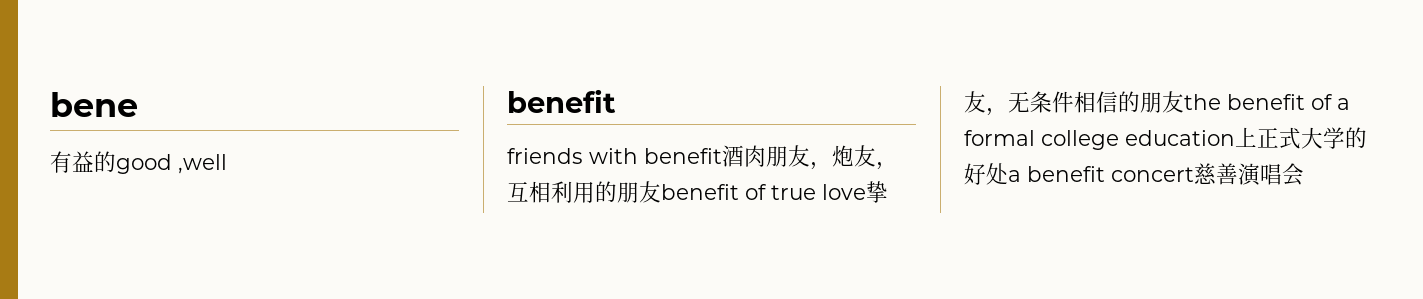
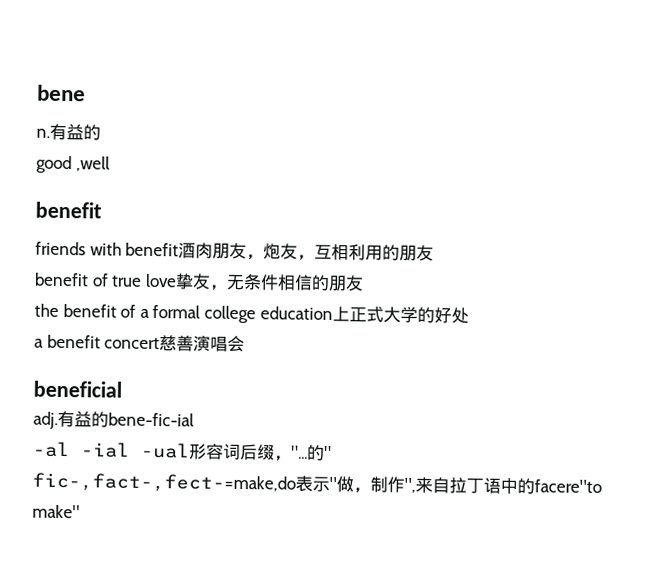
- 有益的good ,well
+ n.有益的
+ good ,well
- friends with benefit酒肉朋友，炮友，互相利用的朋友benefit of true love挚友，无条件相信的朋友the benefit of a formal college education上正式大学的好处a benefit concert慈善演唱会
+ friends with benefit酒肉朋友，炮友，互相利用的朋友
+ benefit of true love挚友，无条件相信的朋友
+ the benefit of a formal college education上正式大学的好处
+ a benefit concert慈善演唱会
+ beneficial
+ adj.有益的bene-fic-ial
+ -al -ial -ual形容词后缀，"...的"
+ fic-,fact-,fect-=make,do表示"做，制作",来自拉丁语中的facere"to make"

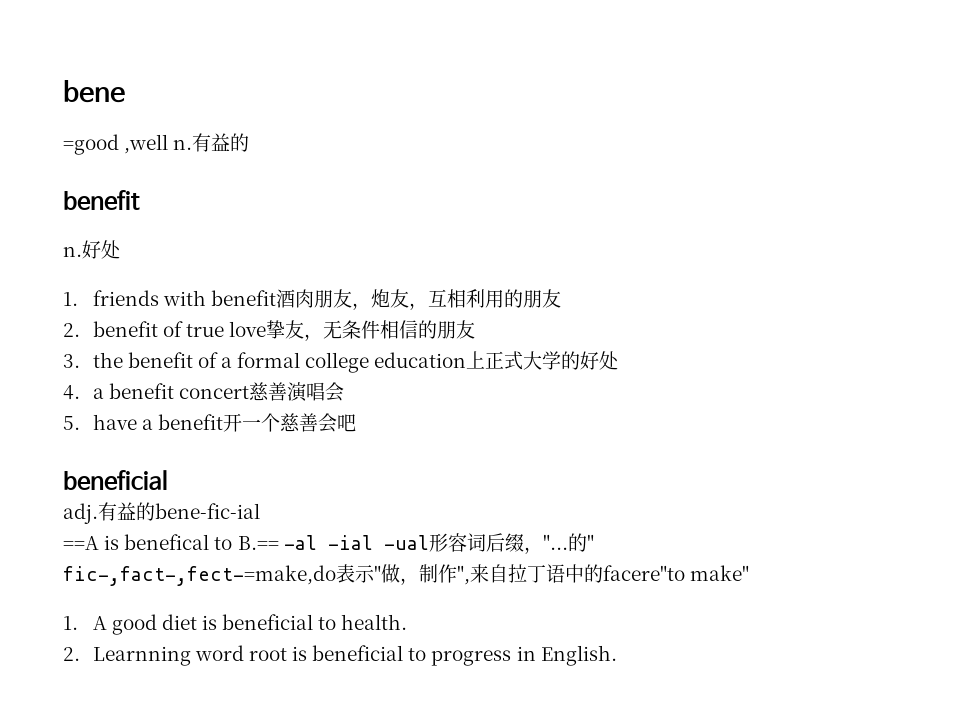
- n.
+ =good ,well n.
- good ,well
- friends with benefit酒肉朋友，炮友，互相利用的朋友
+ n.好处
+ 1. friends with benefit酒肉朋友，炮友，互相利用的朋友
- benefit of true love挚友，无条件相信的朋友
+ 2. benefit of true love挚友，无条件相信的朋友
- the benefit of a formal college education上正式大学的好处
+ 3. the benefit of a formal college education上正式大学的好处
- a benefit concert慈善演唱会
+ 4. a benefit concert慈善演唱会
+ 5. have a benefit开一个慈善会吧
- -al -ial -ual形容词后缀，"...
+ ==A is benefical to B.== -al -ial -ual形容词后缀，"...
+ 1. A good diet is beneficial to health.
+ 2. Learnning word root is beneficial to progress in English.

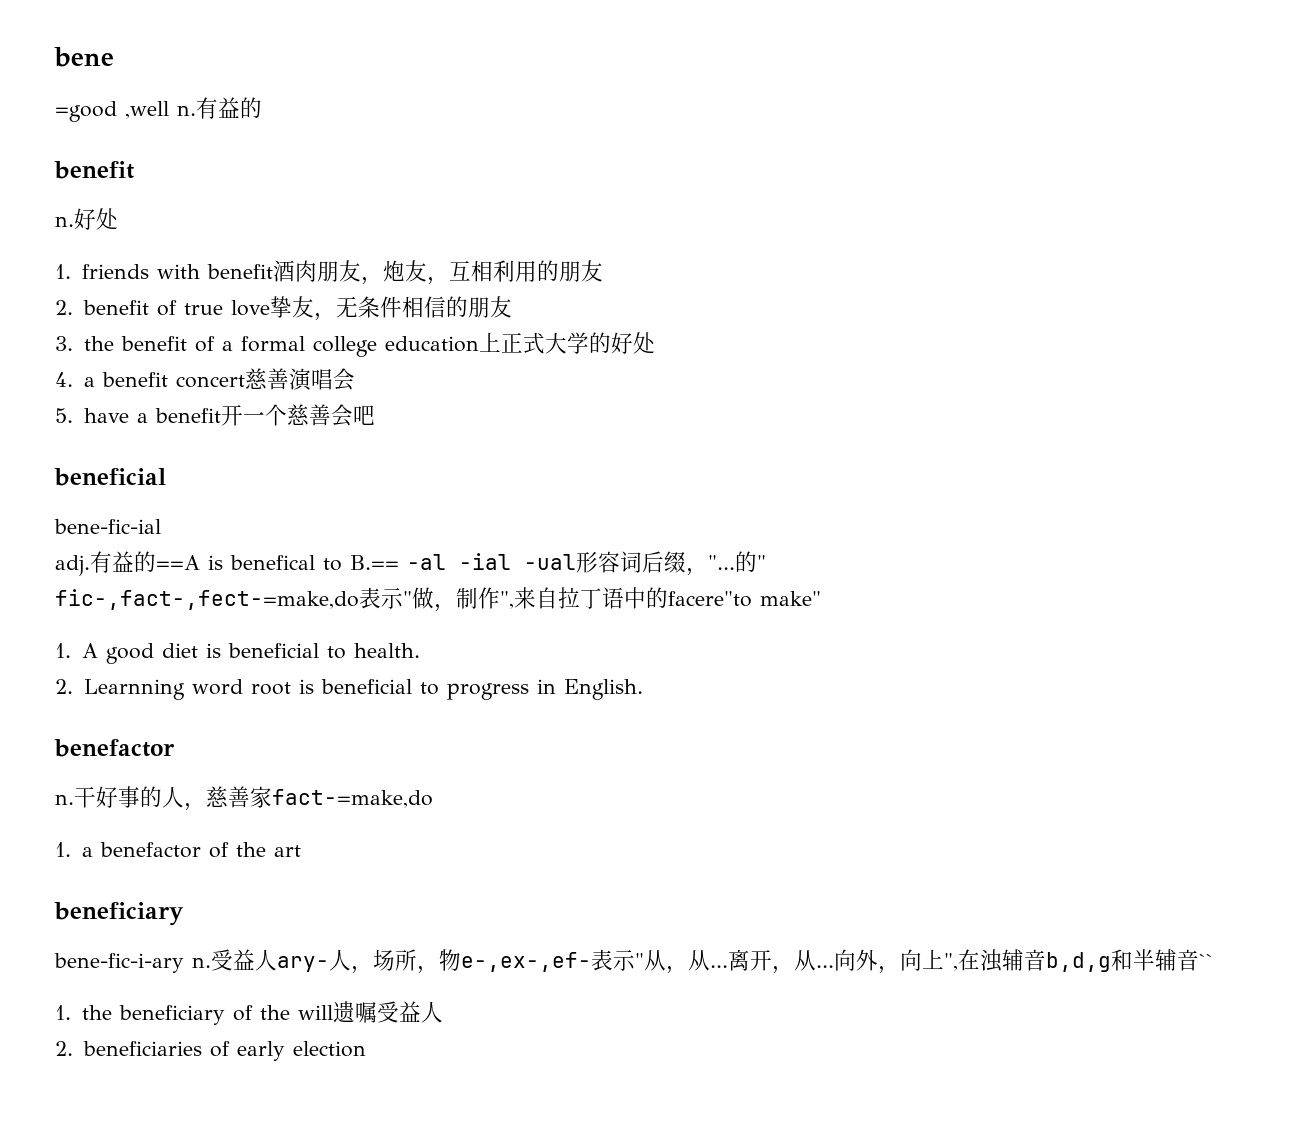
+ bene-fic-ial
- 有益的bene-fic-ial
- ==A is benefical to B.== -al -ial -ual形容词后缀，"...
+ 有益的==A is benefical to B.== -al -ial -ual形容词后缀，"...
  2. Learnning word root is beneficial to progress in English.
+ benefactor
+ n.干好事的人，慈善家fact-=make,do
+ 1. a benefactor of the art
+ beneficiary
+ bene-fic-i-ary n.受益人ary-人，场所，物e-,ex-,ef-表示"从，从...离开，从...向外，向上",在浊辅音b,d,g和半辅音``
+ 1. the beneficiary of the will遗嘱受益人
+ 2. beneficiaries of early election

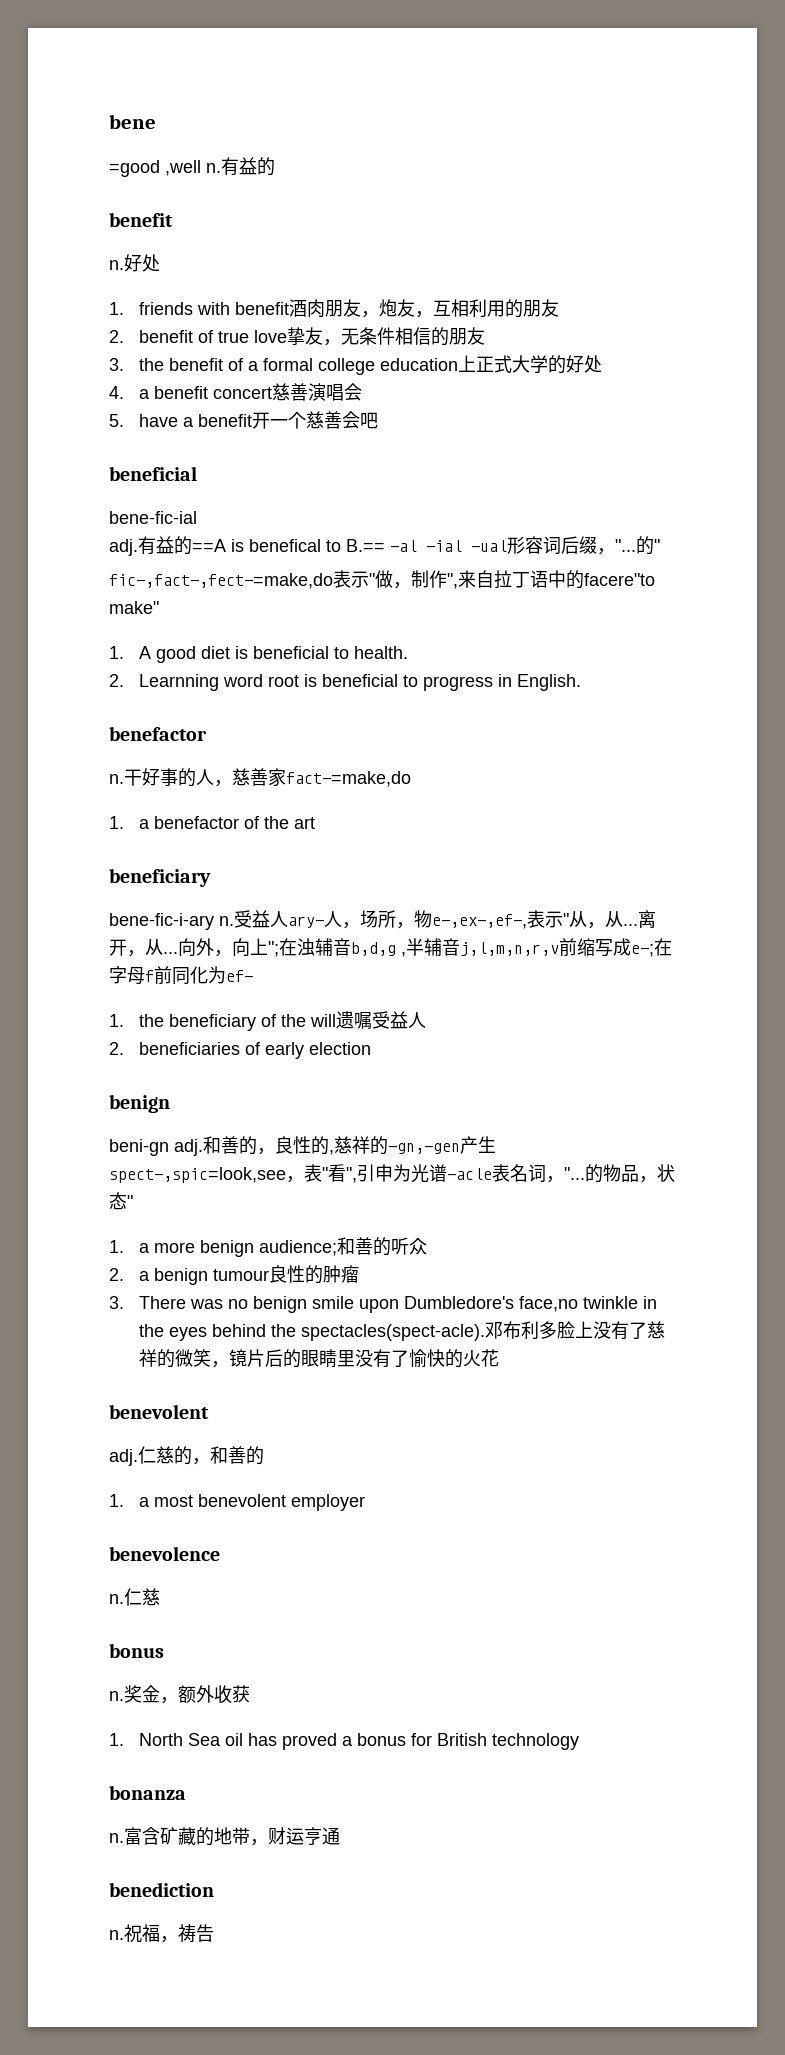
- 受益人ary-人，场所，物e-,ex-,ef-表示"从，从...
+ 受益人ary-人，场所，物e-,ex-,ef-,表示"从，从...
- 向外，向上",在浊辅音b,d,g和半辅音``
+ 向外，向上";在浊辅音b,d,g ,半辅音j,l,m,n,r,v前缩写成e-;在字母f前同化为ef-
  2. beneficiaries of early election
+ benign
+ beni-gn adj.和善的，良性的,慈祥的-gn,-gen产生spect-,spic=look,see，表"看",引申为光谱-acle表名词，"...的物品，状态"
+ 1. a more benign audience;和善的听众
+ 2. a benign tumour良性的肿瘤
+ 3. There was no benign smile upon Dumbledore's face,no twinkle in the eyes behind the spectacles(spect-acle).邓布利多脸上没有了慈祥的微笑，镜片后的眼睛里没有了愉快的火花
+ benevolent
+ adj.仁慈的，和善的
+ 1. a most benevolent employer
+ benevolence
+ n.仁慈
+ bonus
+ n.奖金，额外收获
+ 1. North Sea oil has proved a bonus for British technology
+ bonanza
+ n.富含矿藏的地带，财运亨通
+ benediction
+ n.祝福，祷告

